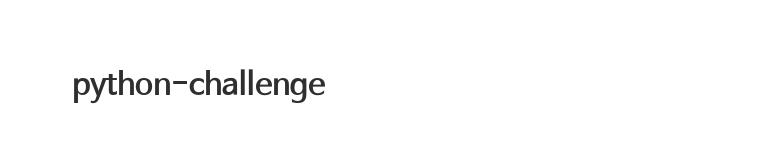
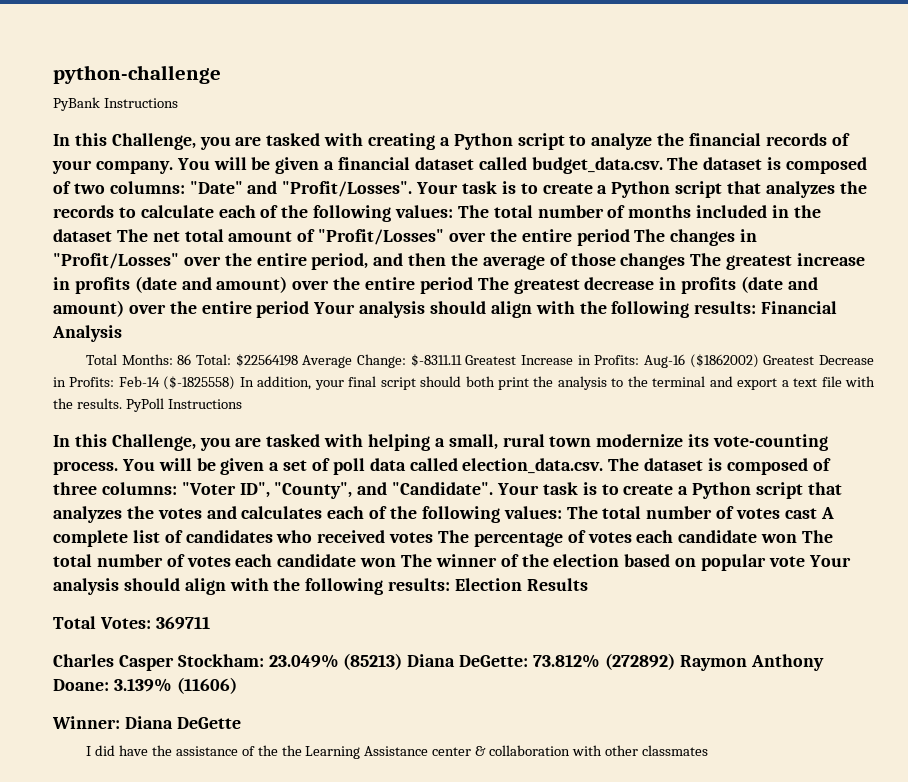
+ PyBank Instructions
+ In this Challenge, you are tasked with creating a Python script to analyze the financial records of your company. You will be given a financial dataset called budget_data.csv. The dataset is composed of two columns: "Date" and "Profit/Losses". Your task is to create a Python script that analyzes the records to calculate each of the following values: The total number of months included in the dataset The net total amount of "Profit/Losses" over the entire period The changes in "Profit/Losses" over the entire period, and then the average of those changes The greatest increase in profits (date and amount) over the entire period The greatest decrease in profits (date and amount) over the entire period Your analysis should align with the following results: Financial Analysis
+ Total Months: 86 Total: $22564198 Average Change: $-8311.11 Greatest Increase in Profits: Aug-16 ($1862002) Greatest Decrease in Profits: Feb-14 ($-1825558) In addition, your final script should both print the analysis to the terminal and export a text file with the results. PyPoll Instructions
+ In this Challenge, you are tasked with helping a small, rural town modernize its vote-counting process. You will be given a set of poll data called election_data.csv. The dataset is composed of three columns: "Voter ID", "County", and "Candidate". Your task is to create a Python script that analyzes the votes and calculates each of the following values: The total number of votes cast A complete list of candidates who received votes The percentage of votes each candidate won The total number of votes each candidate won The winner of the election based on popular vote Your analysis should align with the following results: Election Results
+ Total Votes: 369711
+ Charles Casper Stockham: 23.049% (85213) Diana DeGette: 73.812% (272892) Raymon Anthony Doane: 3.139% (11606)
+ Winner: Diana DeGette
+ I did have the assistance of the the Learning Assistance center & collaboration with other classmates

